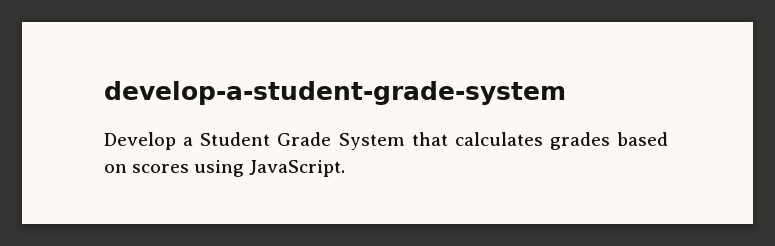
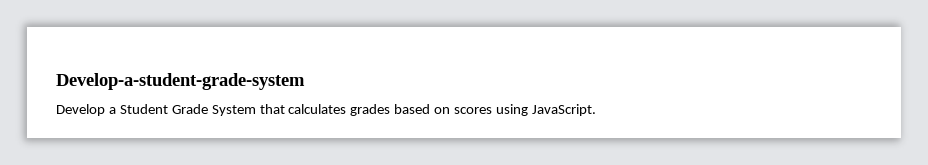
- develop-a-student-grade-system
+ Develop-a-student-grade-system

